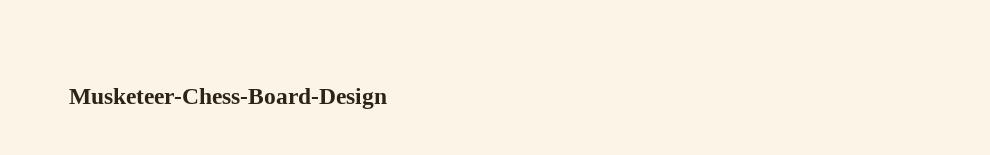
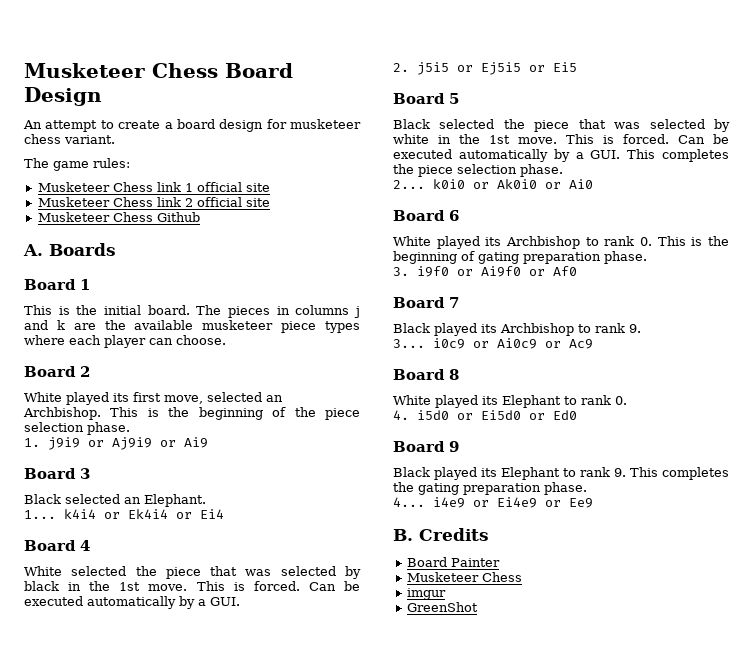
- Musketeer-Chess-Board-Design
+ Musketeer Chess Board Design
+ An attempt to create a board design for musketeer chess variant.
+ The game rules:
+ Musketeer Chess link 1 official site
+ Musketeer Chess link 2 official site
+ Musketeer Chess Github
+ A. Boards
+ Board 1
+ This is the initial board. The pieces in columns j and k are the available musketeer piece types where each player can choose.
+ Board 2
+ White played its first move, selected an Archbishop. This is the beginning of the piece selection phase.
+ 1. j9i9 or Aj9i9 or Ai9
+ Board 3
+ Black selected an Elephant.
+ 1... k4i4 or Ek4i4 or Ei4
+ Board 4
+ White selected the piece that was selected by black in the 1st move. This is forced. Can be executed automatically by a GUI.
+ 2. j5i5 or Ej5i5 or Ei5
+ Board 5
+ Black selected the piece that was selected by white in the 1st move. This is forced. Can be executed automatically by a GUI. This completes the piece selection phase.
+ 2... k0i0 or Ak0i0 or Ai0
+ Board 6
+ White played its Archbishop to rank 0. This is the beginning of gating preparation phase.
+ 3. i9f0 or Ai9f0 or Af0
+ Board 7
+ Black played its Archbishop to rank 9.
+ 3... i0c9 or Ai0c9 or Ac9
+ Board 8
+ White played its Elephant to rank 0.
+ 4. i5d0 or Ei5d0 or Ed0
+ Board 9
+ Black played its Elephant to rank 9. This completes the gating preparation phase.
+ 4... i4e9 or Ei4e9 or Ee9
+ B. Credits
+ Board Painter
+ Musketeer Chess
+ imgur
+ GreenShot

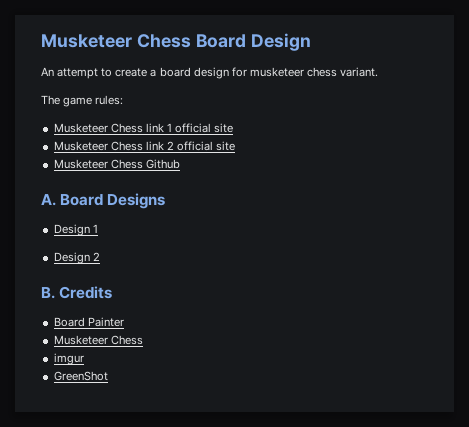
- A. Boards
- Board 1
- This is the initial board. The pieces in columns j and k are the available musketeer piece types where each player can choose.
- Board 2
- White played its first move, selected an Archbishop. This is the beginning of the piece selection phase.
- 1. j9i9 or Aj9i9 or Ai9
- Board 3
- Black selected an Elephant.
- 1... k4i4 or Ek4i4 or Ei4
- Board 4
- White selected the piece that was selected by black in the 1st move. This is forced. Can be executed automatically by a GUI.
- 2. j5i5 or Ej5i5 or Ei5
- Board 5
- Black selected the piece that was selected by white in the 1st move. This is forced. Can be executed automatically by a GUI. This completes the piece selection phase.
- 2... k0i0 or Ak0i0 or Ai0
- Board 6
- White played its Archbishop to rank 0. This is the beginning of gating preparation phase.
- 3. i9f0 or Ai9f0 or Af0
- Board 7
- Black played its Archbishop to rank 9.
- 3... i0c9 or Ai0c9 or Ac9
- Board 8
- White played its Elephant to rank 0.
- 4. i5d0 or Ei5d0 or Ed0
- Board 9
- Black played its Elephant to rank 9. This completes the gating preparation phase.
- 4... i4e9 or Ei4e9 or Ee9
+ A. Board Designs
+ Design 1
+ Design 2

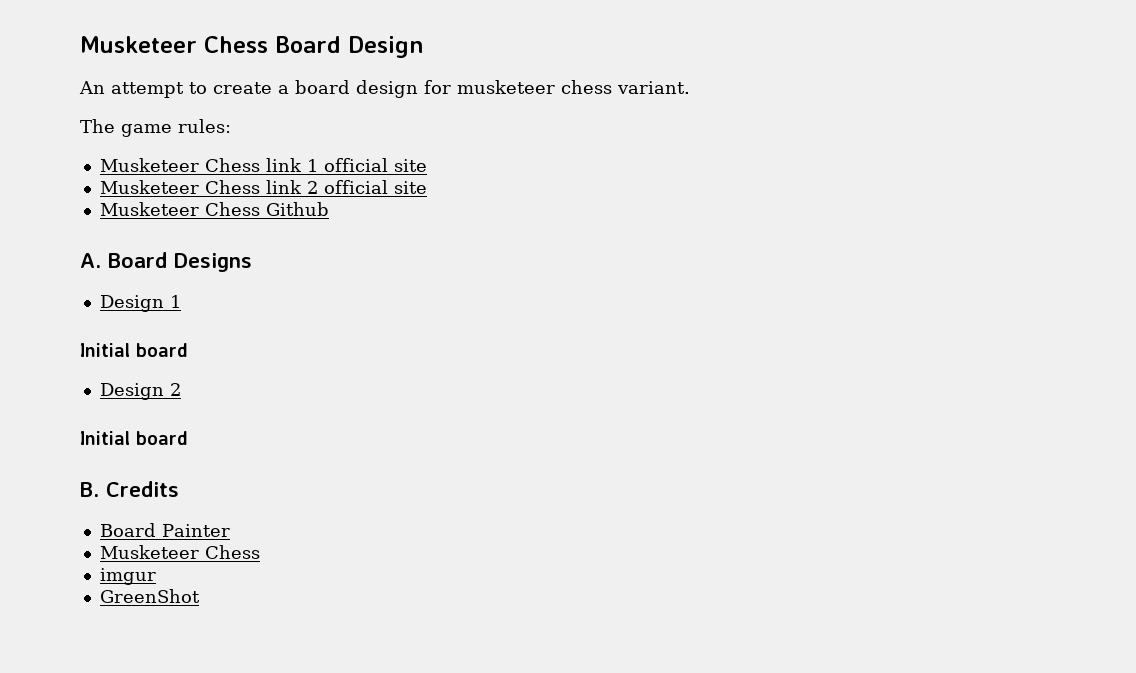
  Design 1
+ Initial board
  Design 2
+ Initial board

